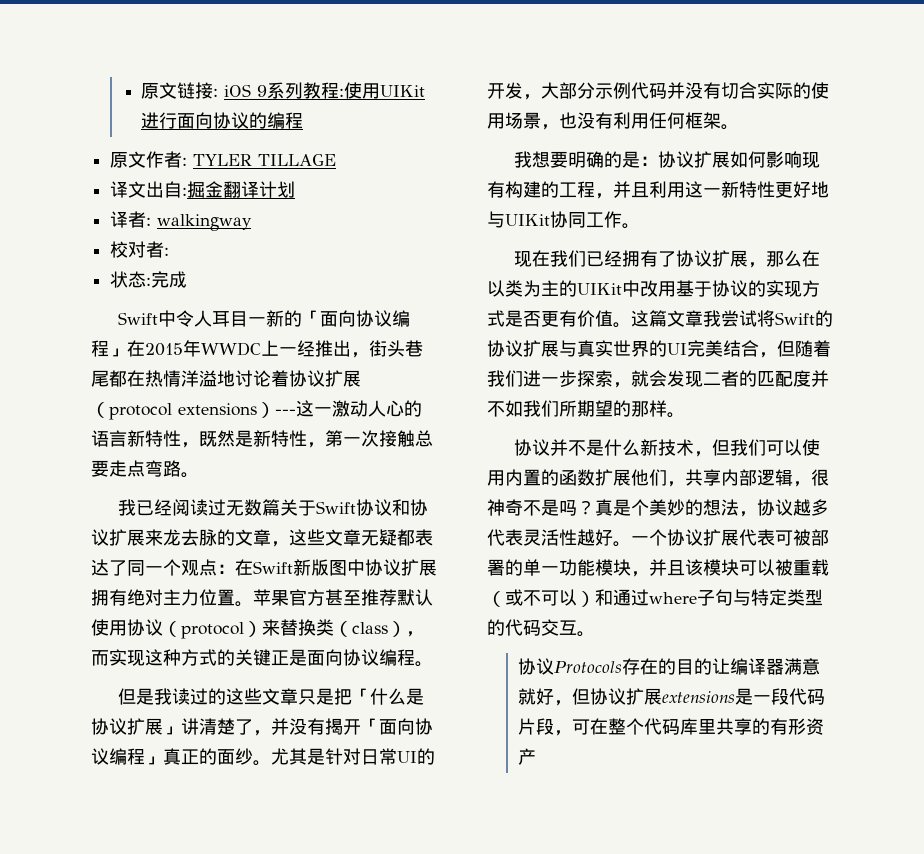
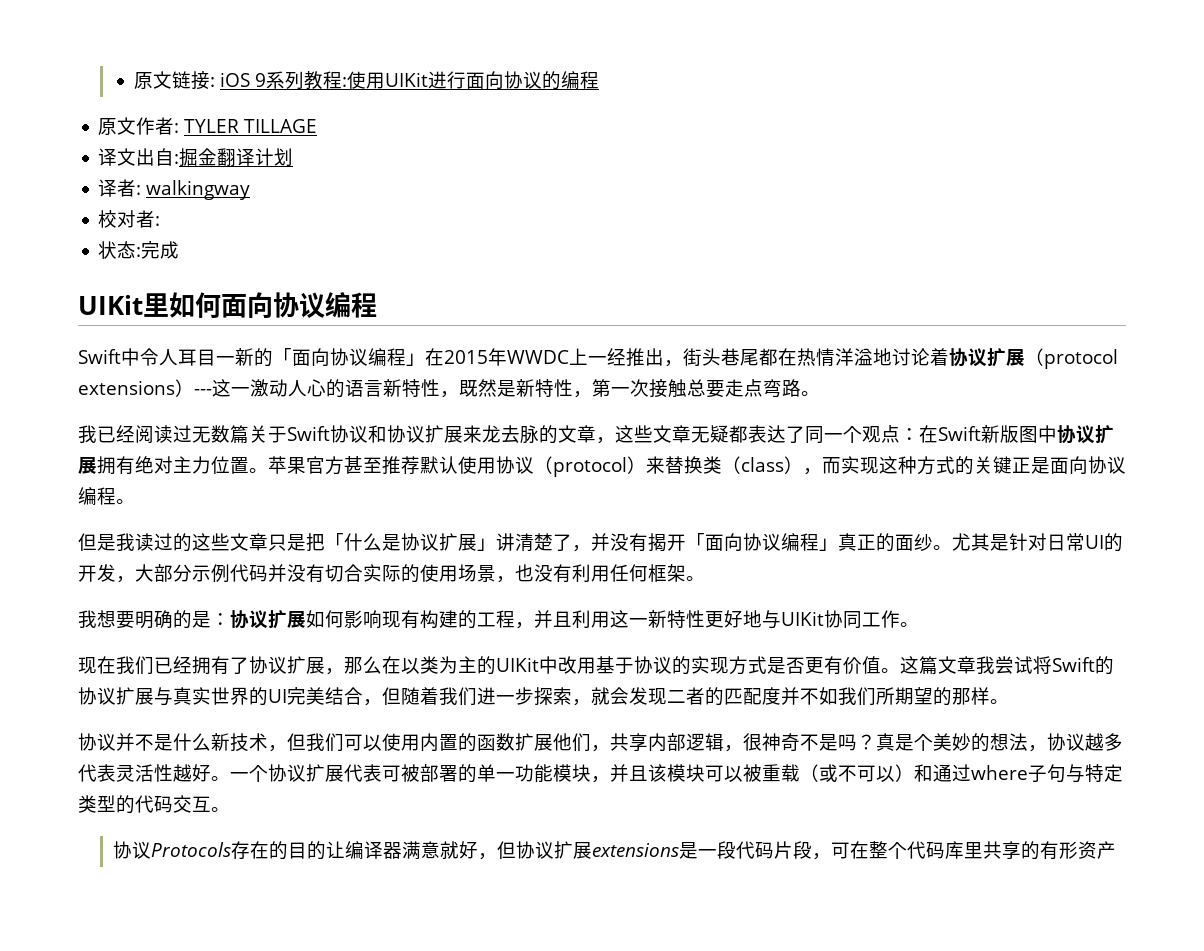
+ UIKit里如何面向协议编程

